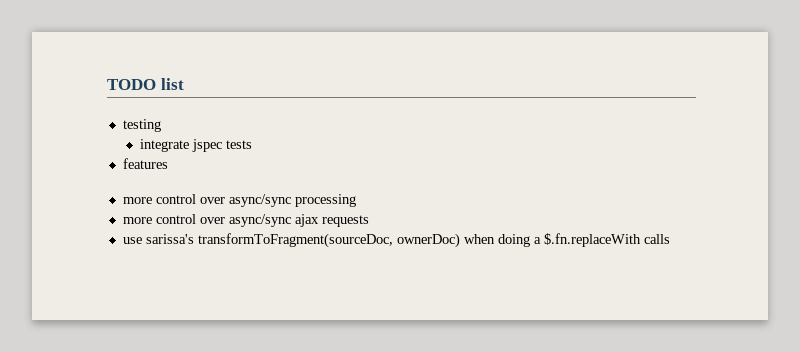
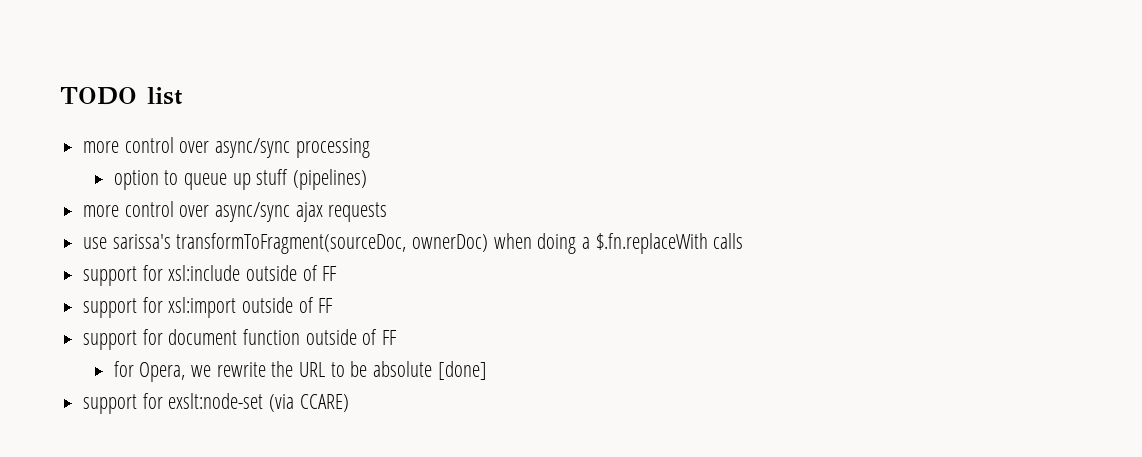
- testing
- integrate jspec tests
- features
+ option to queue up stuff (pipelines)
+ support for xsl:include outside of FF
+ support for xsl:import outside of FF
+ support for document function outside of FF
+ for Opera, we rewrite the URL to be absolute [done]
+ support for exslt:node-set (via CCARE)

